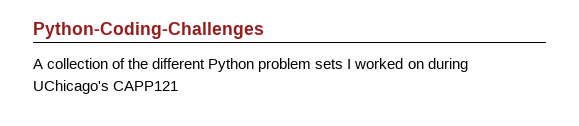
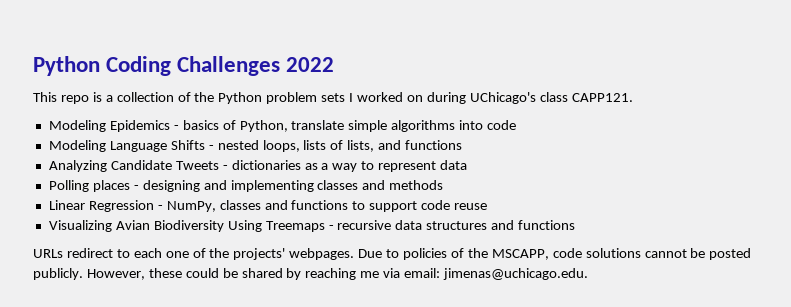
- Python-Coding-Challenges
- A collection of the different Python problem sets I worked on during UChicago's CAPP121
+ Python Coding Challenges 2022
+ This repo is a collection of the Python problem sets I worked on during UChicago's class CAPP121.
+ Modeling Epidemics - basics of Python, translate simple algorithms into code
+ Modeling Language Shifts - nested loops, lists of lists, and functions
+ Analyzing Candidate Tweets - dictionaries as a way to represent data
+ Polling places - designing and implementing classes and methods
+ Linear Regression - NumPy, classes and functions to support code reuse
+ Visualizing Avian Biodiversity Using Treemaps - recursive data structures and functions
+ URLs redirect to each one of the projects' webpages. Due to policies of the MSCAPP, code solutions cannot be posted publicly. However, these could be shared by reaching me via email: jimenas@uchicago.edu.

